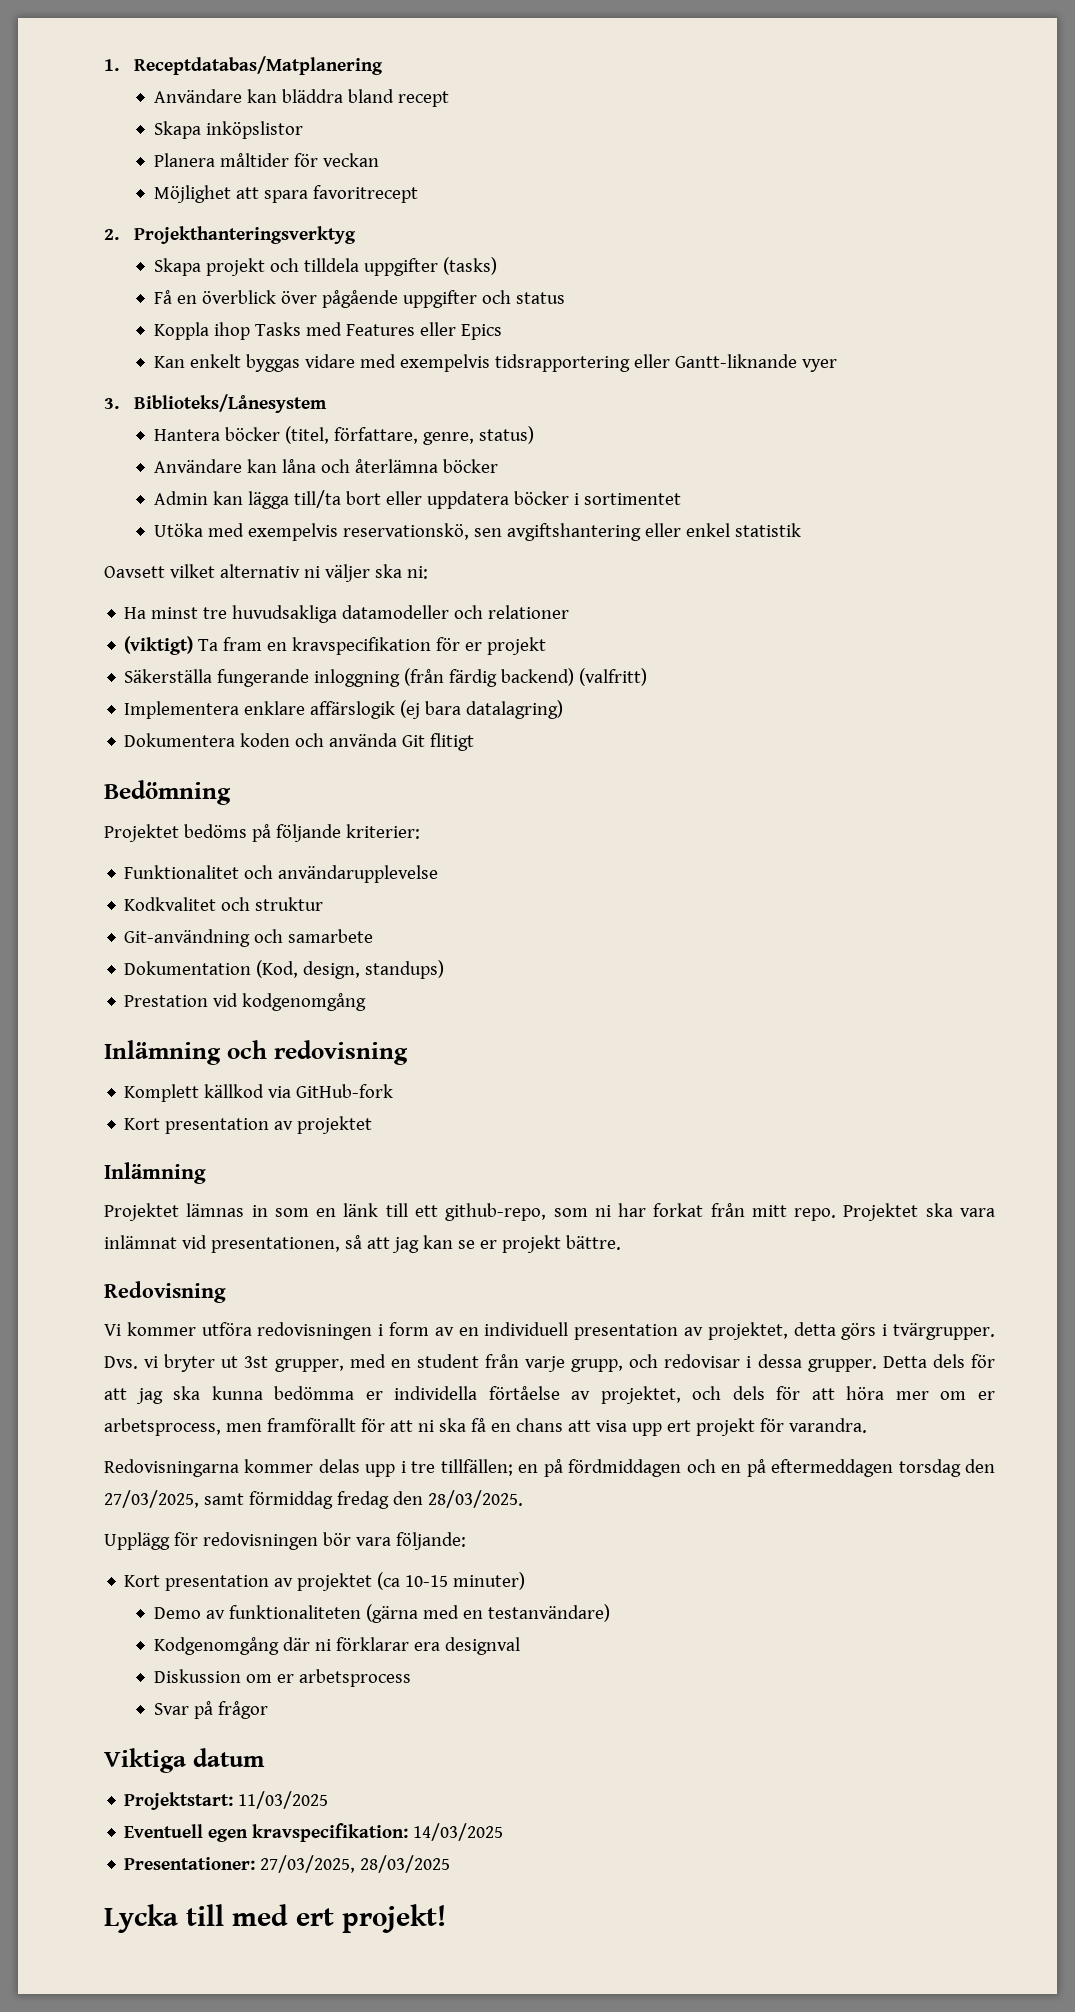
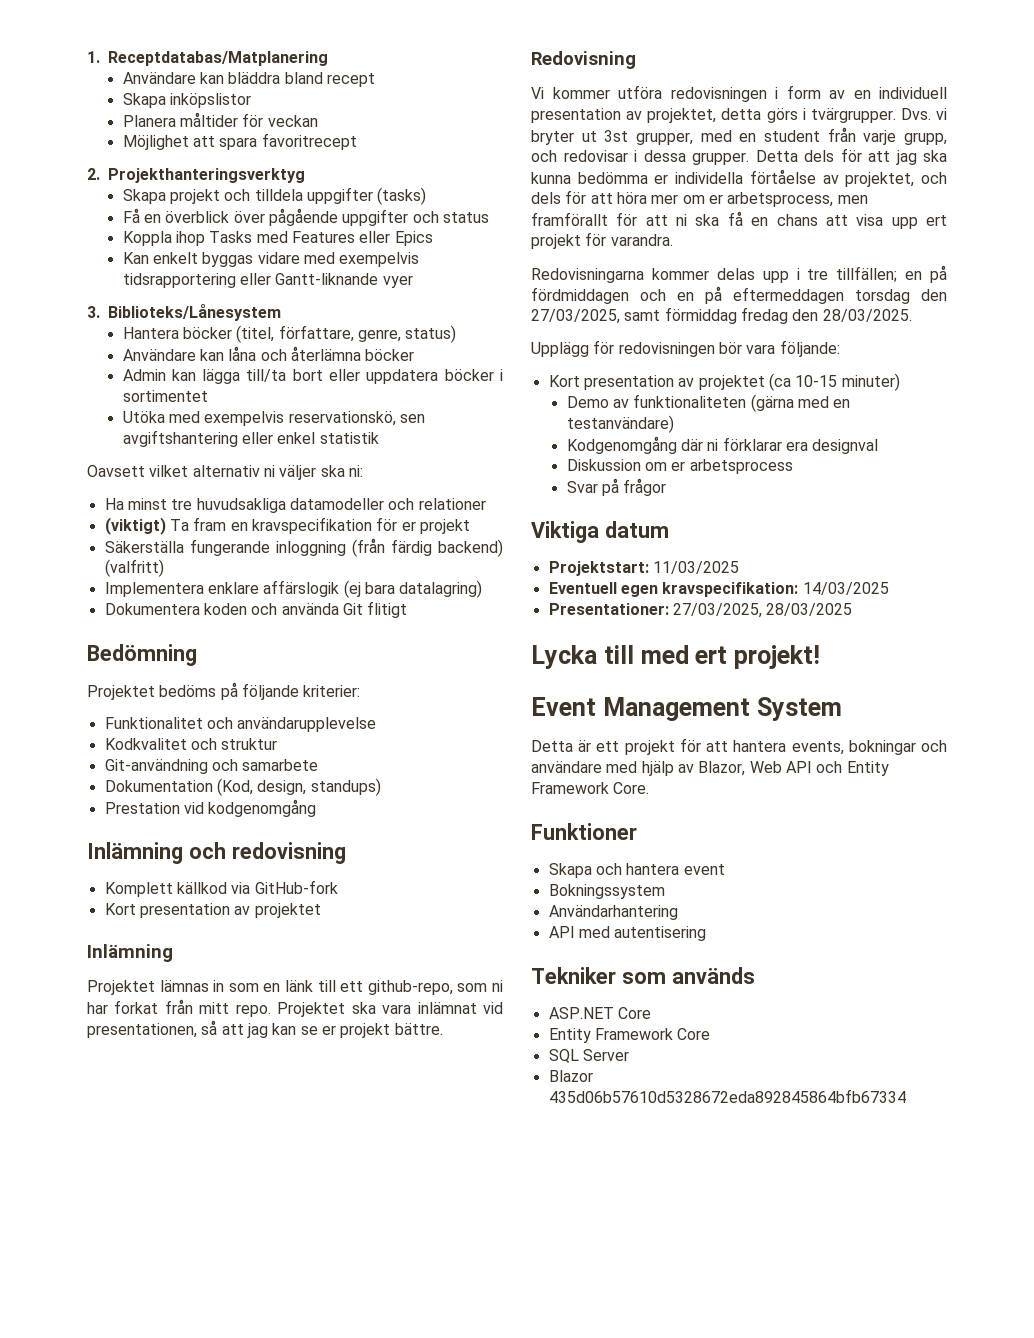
+ Event Management System
+ Detta är ett projekt för att hantera events, bokningar och användare med hjälp av Blazor, Web API och Entity Framework Core.
+ Funktioner
+ Skapa och hantera event
+ Bokningssystem
+ Användarhantering
+ API med autentisering
+ Tekniker som används
+ ASP.NET Core
+ Entity Framework Core
+ SQL Server
+ Blazor 435d06b57610d5328672eda892845864bfb67334

